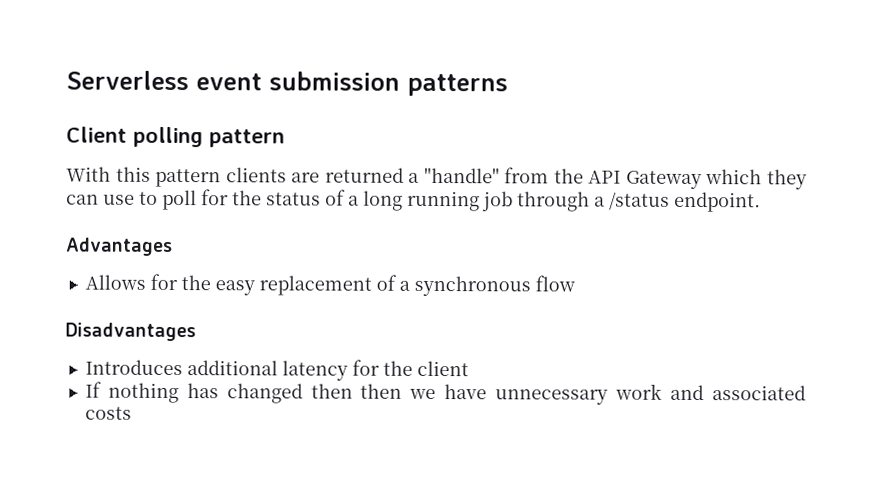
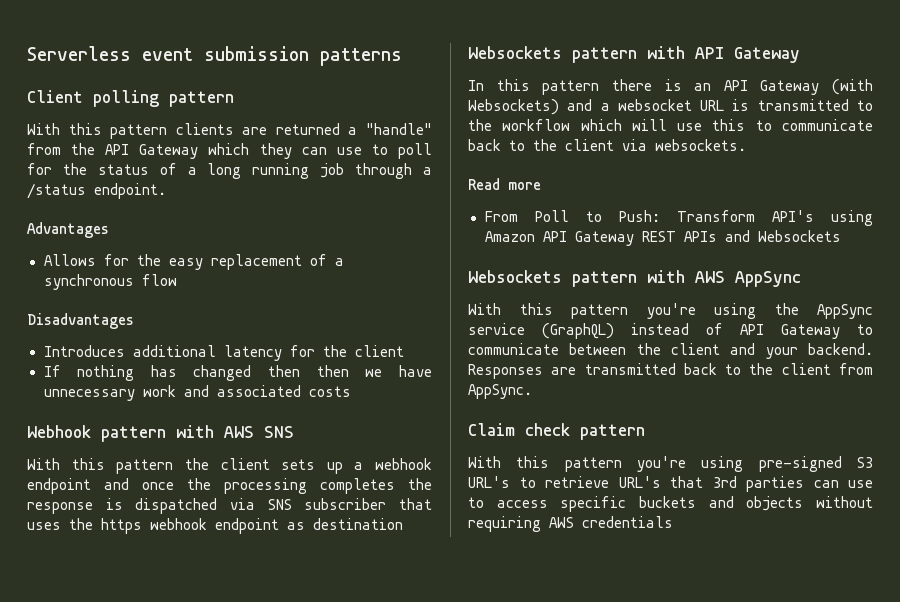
+ Webhook pattern with AWS SNS
+ With this pattern the client sets up a webhook endpoint and once the processing completes the response is dispatched via SNS subscriber that uses the https webhook endpoint as destination
+ Websockets pattern with API Gateway
+ In this pattern there is an API Gateway (with Websockets) and a websocket URL is transmitted to the workflow which will use this to communicate back to the client via websockets.
+ Read more
+ From Poll to Push: Transform API's using Amazon API Gateway REST APIs and Websockets
+ Websockets pattern with AWS AppSync
+ With this pattern you're using the AppSync service (GraphQL) instead of API Gateway to communicate between the client and your backend. Responses are transmitted back to the client from AppSync.
+ Claim check pattern
+ With this pattern you're using pre-signed S3 URL's to retrieve URL's that 3rd parties can use to access specific buckets and objects without requiring AWS credentials

